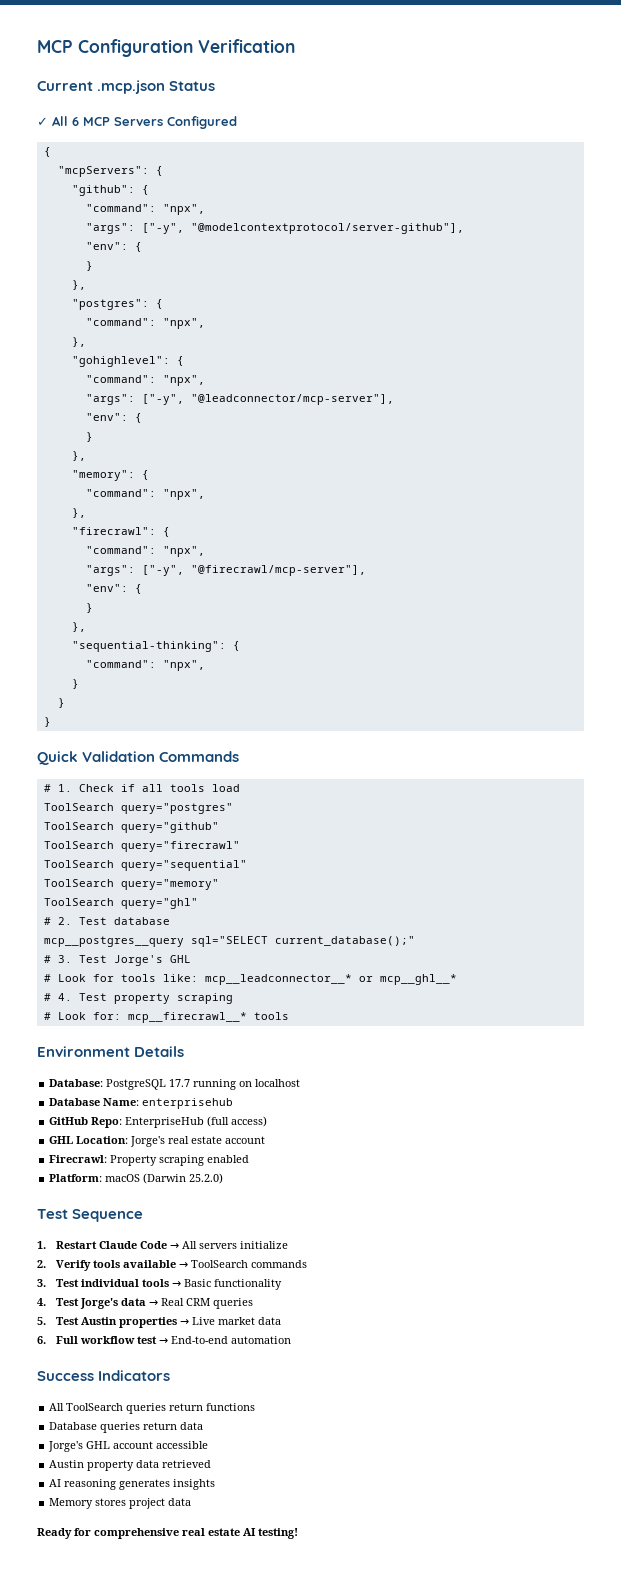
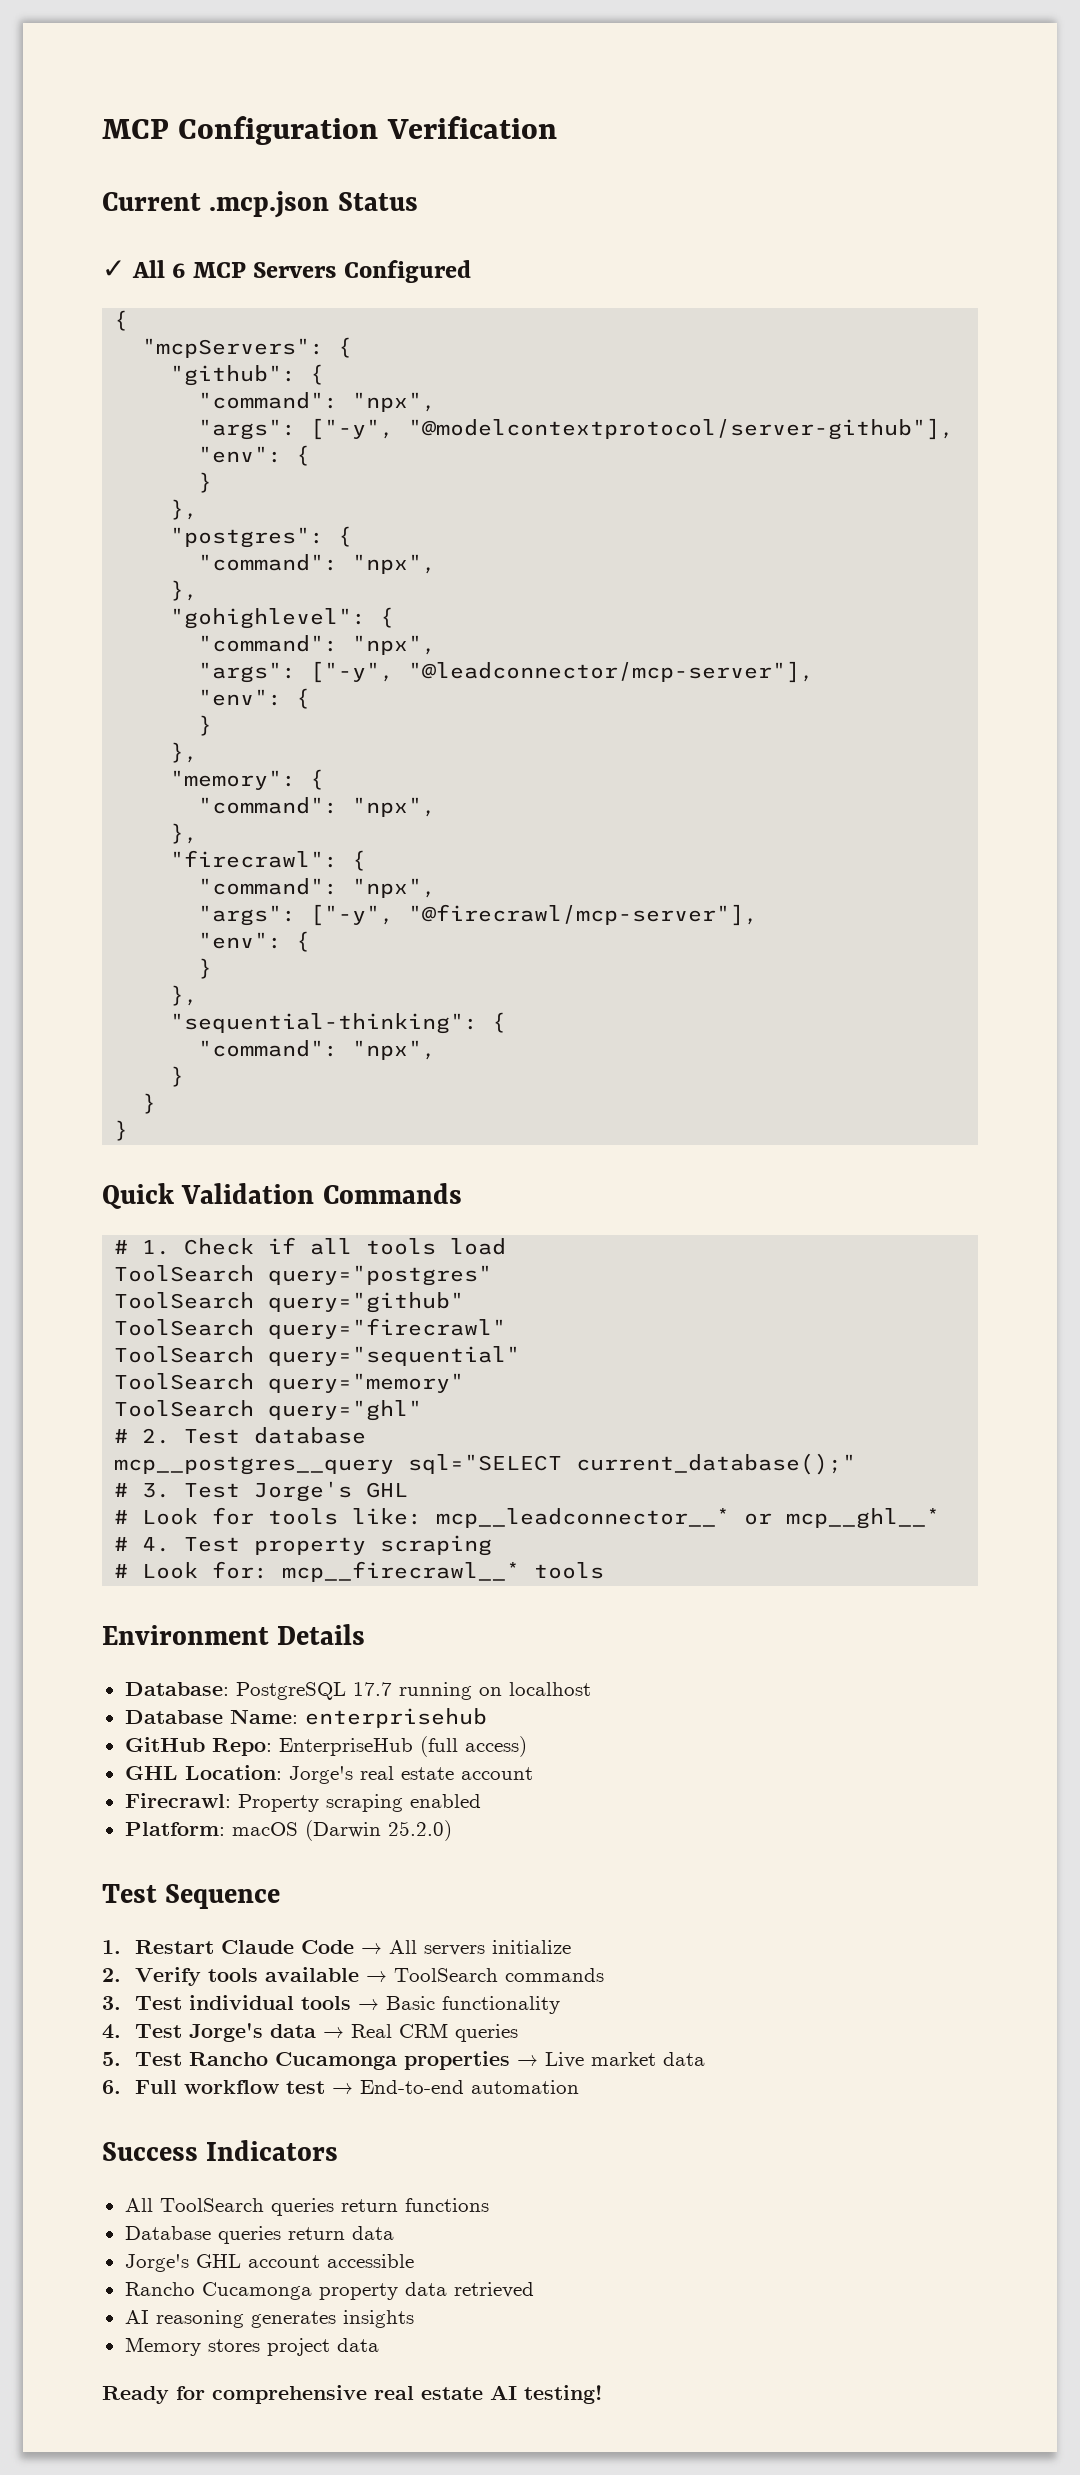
- 5. Test Austin properties → Live market data
+ 5. Test Rancho Cucamonga properties → Live market data
- Austin property data retrieved
+ Rancho Cucamonga property data retrieved

